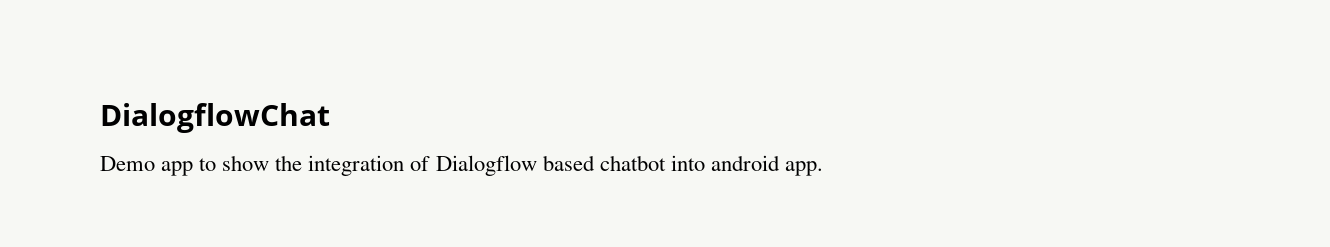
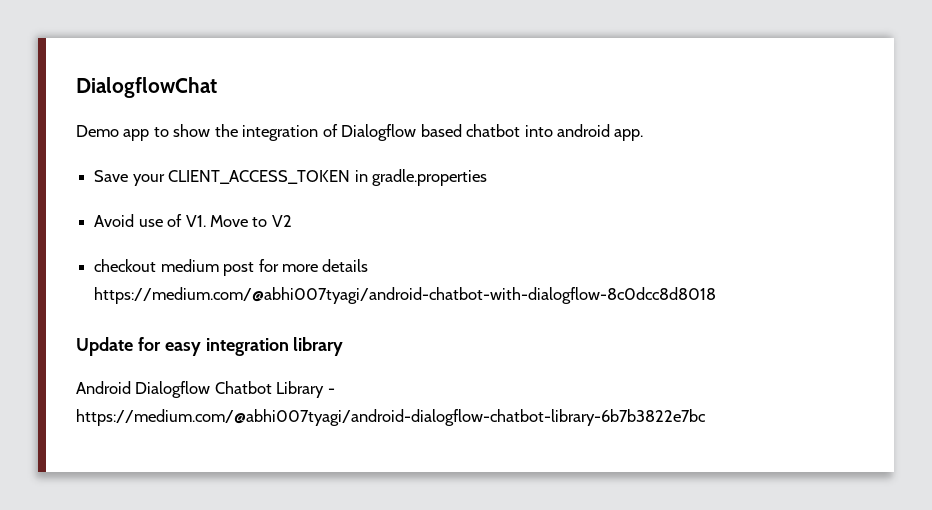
+ Save your CLIENT_ACCESS_TOKEN in gradle.properties
+ Avoid use of V1. Move to V2
+ checkout medium post for more details https://medium.com/@abhi007tyagi/android-chatbot-with-dialogflow-8c0dcc8d8018
+ Update for easy integration library
+ Android Dialogflow Chatbot Library - https://medium.com/@abhi007tyagi/android-dialogflow-chatbot-library-6b7b3822e7bc

